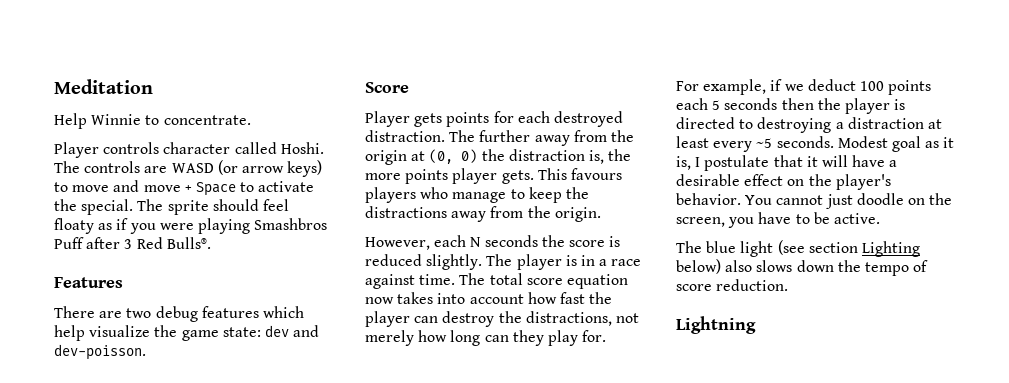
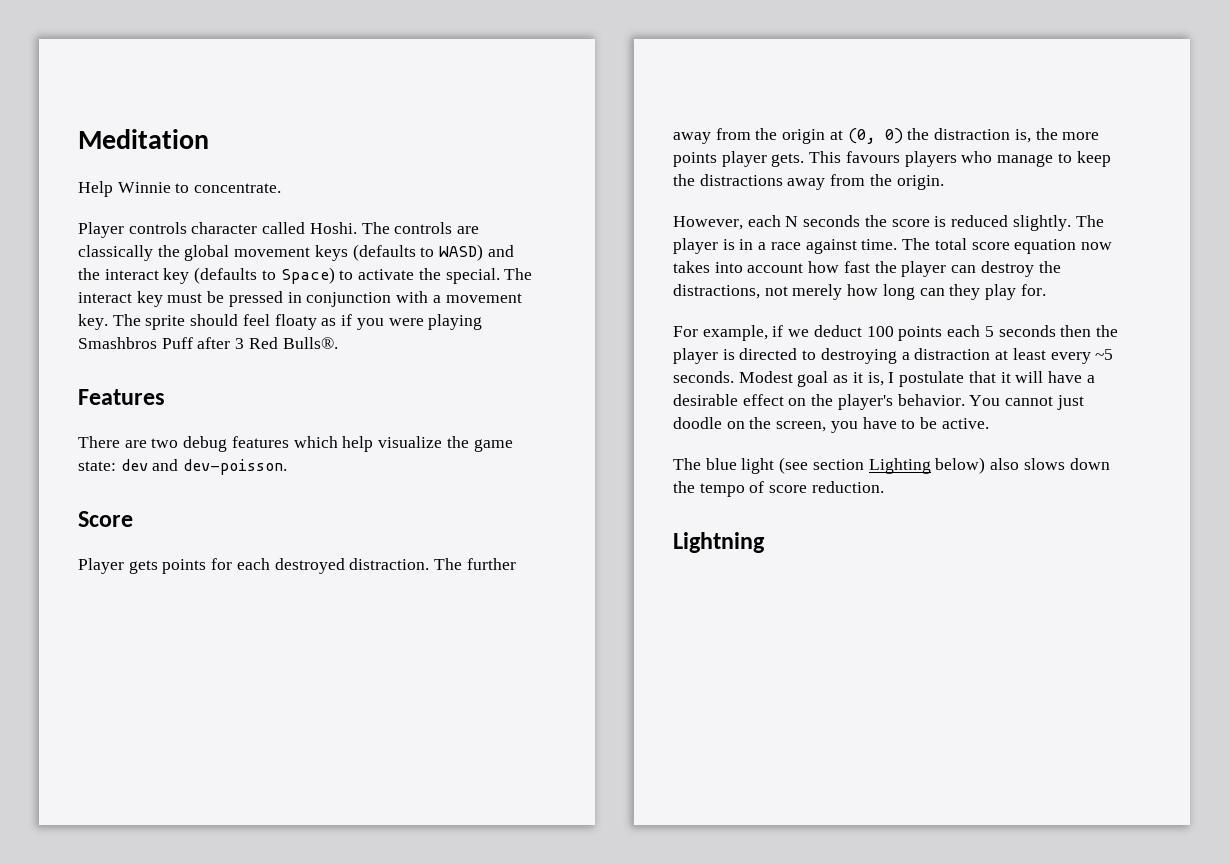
- The controls are WASD (or arrow keys) to move and move + Space to activate the special.
+ The controls are classically the global movement keys (defaults to WASD) and the interact key (defaults to Space) to activate the special.
- The sprite should feel floaty as if you were playing Smashbros Puff after 3 Red Bulls®.
+ The interact key must be pressed in conjunction with a movement key. The sprite should feel floaty as if you were playing Smashbros Puff after 3 Red Bulls®.

